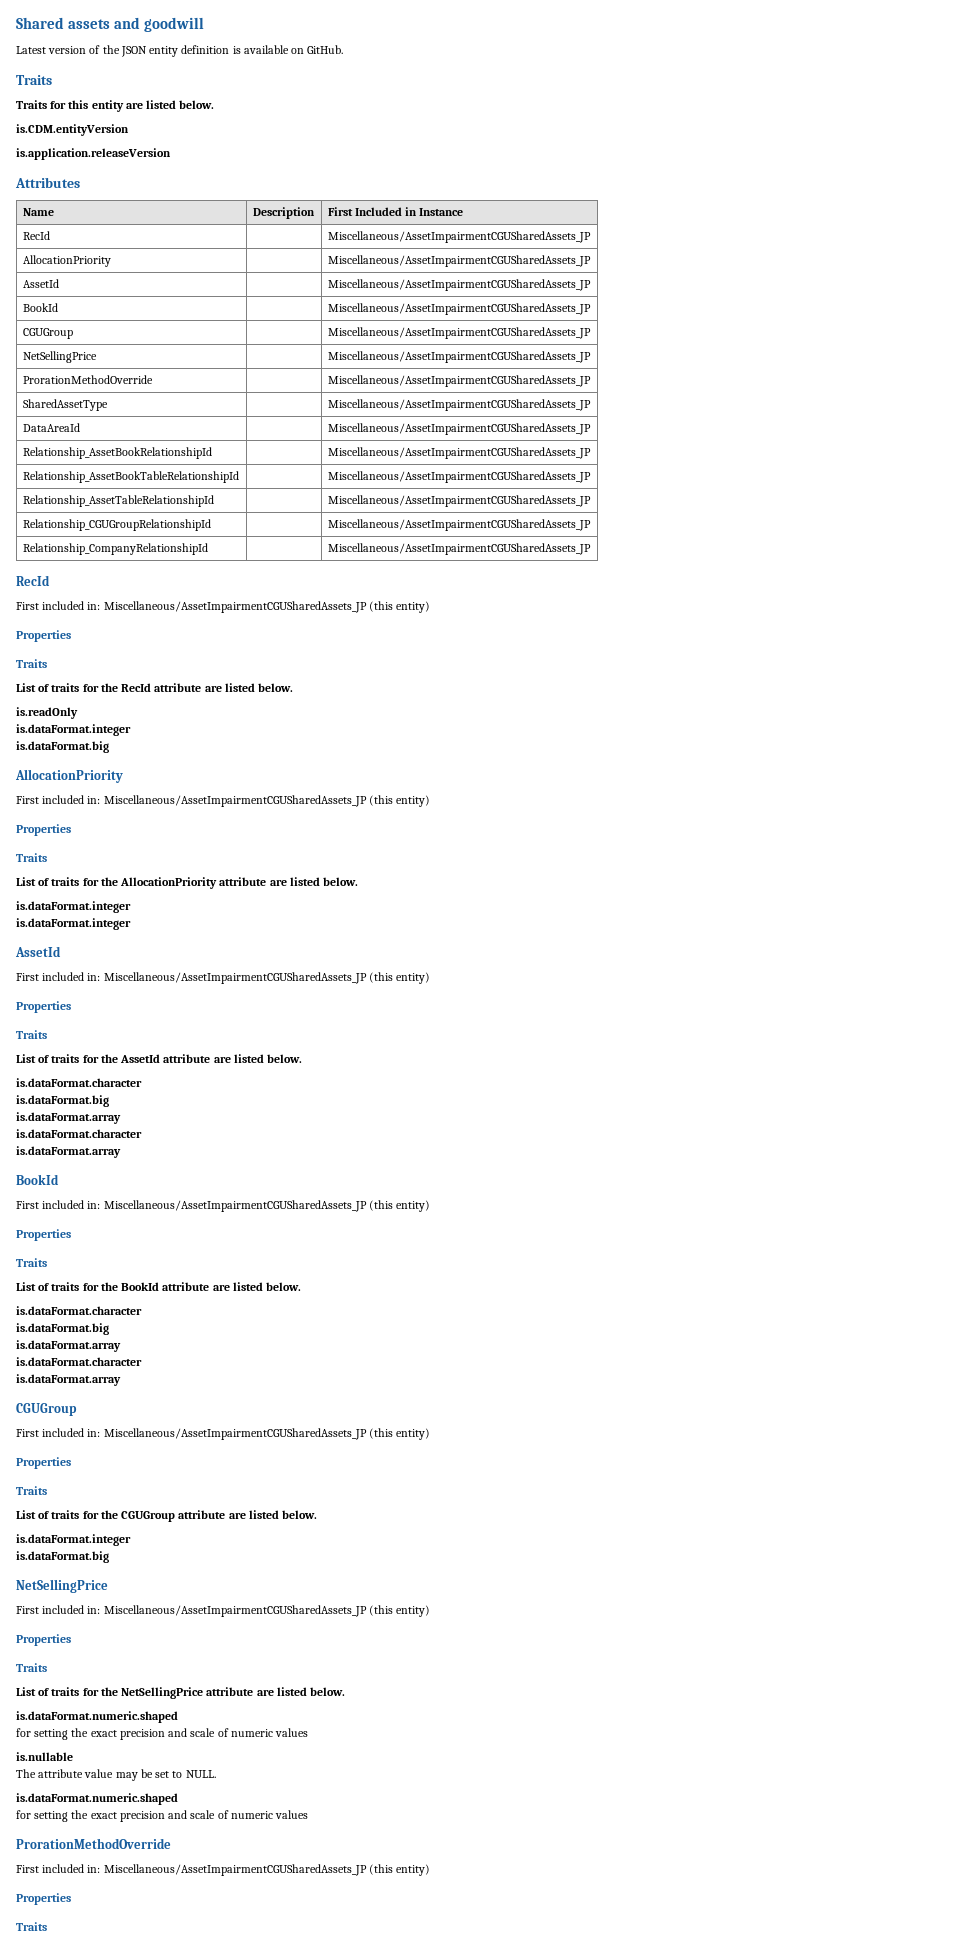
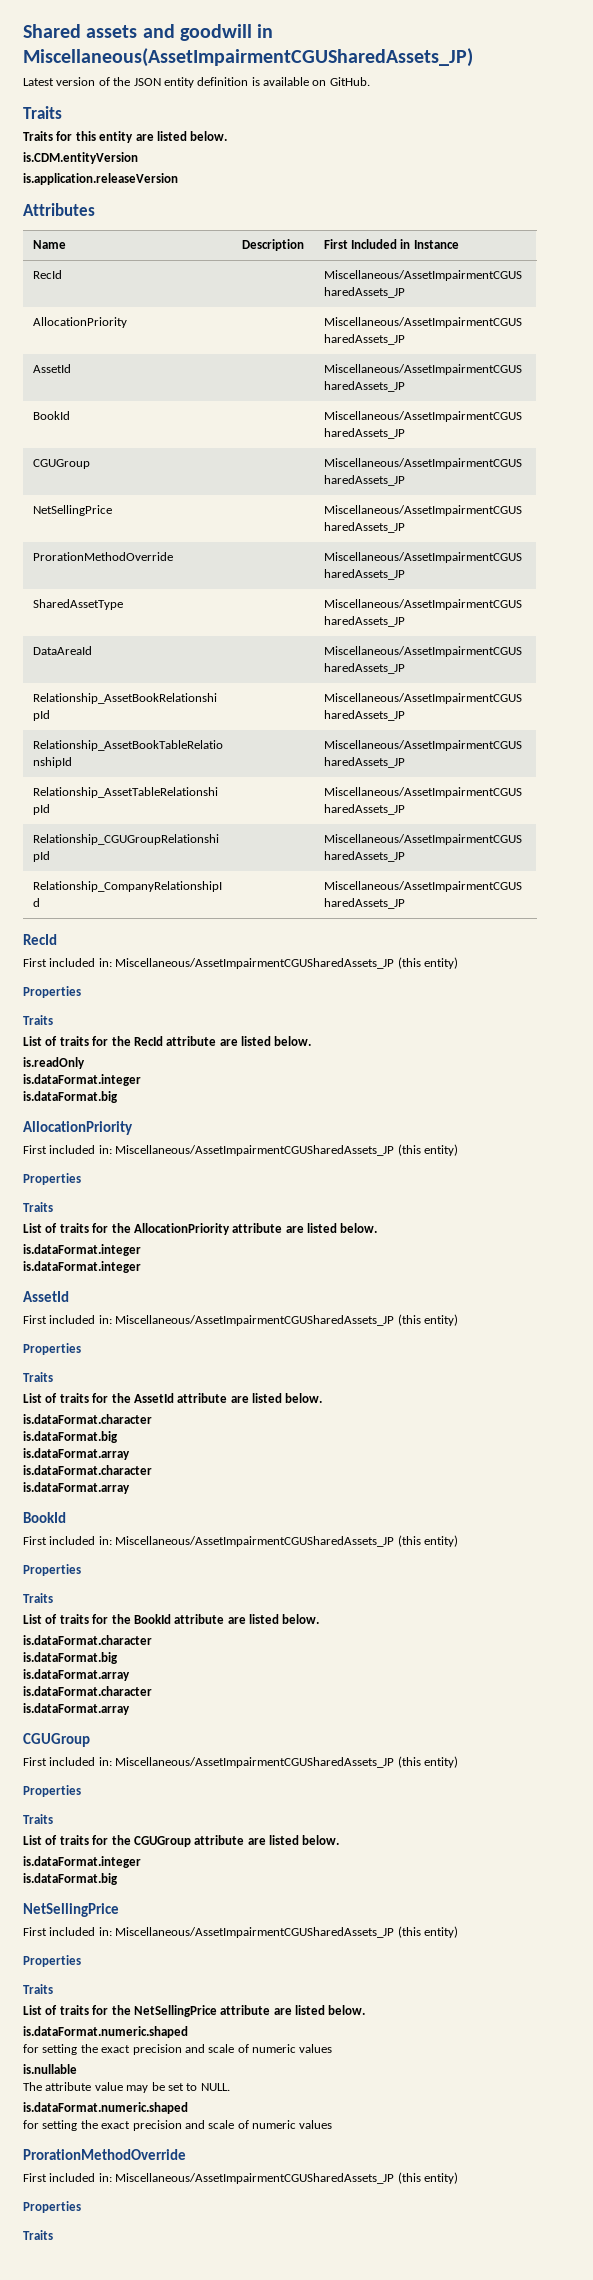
- Shared assets and goodwill
+ Shared assets and goodwill in Miscellaneous(AssetImpairmentCGUSharedAssets_JP)

